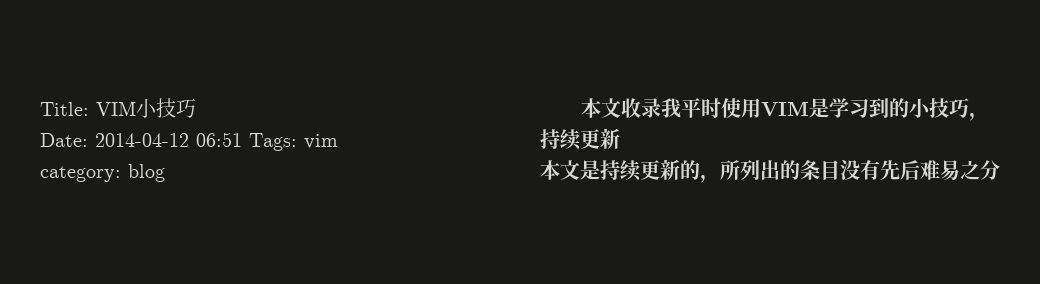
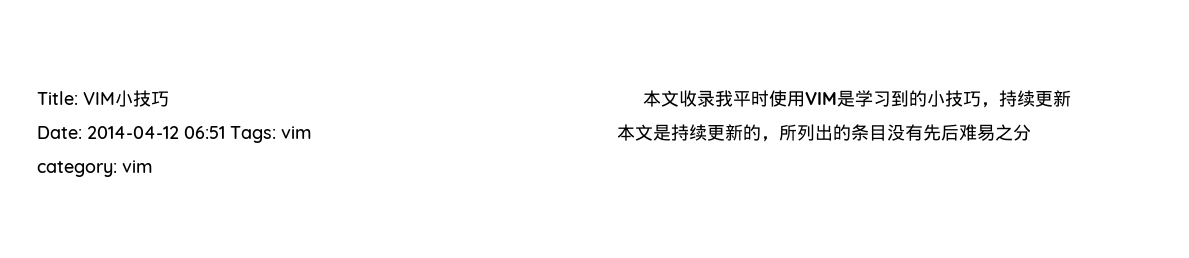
- category: blog
+ category: vim

